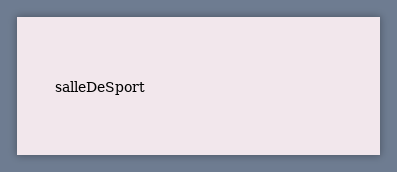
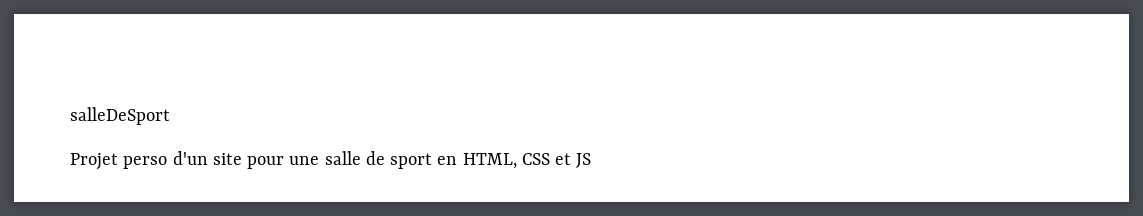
+ Projet perso d'un site pour une salle de sport en HTML, CSS et JS

